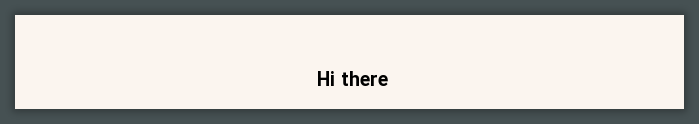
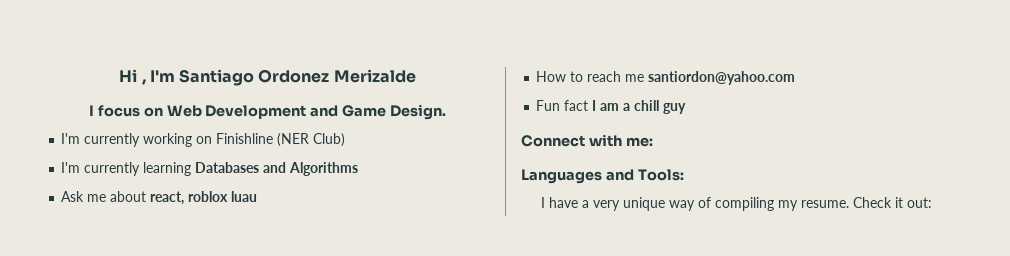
- Hi there
+ Hi , I'm Santiago Ordonez Merizalde
+ I focus on Web Development and Game Design.
+ I'm currently working on Finishline (NER Club)
+ I'm currently learning Databases and Algorithms
+ Ask me about react, roblox luau
+ How to reach me santiordon@yahoo.com
+ Fun fact I am a chill guy
+ Connect with me:
+ Languages and Tools:
+ I have a very unique way of compiling my resume. Check it out:

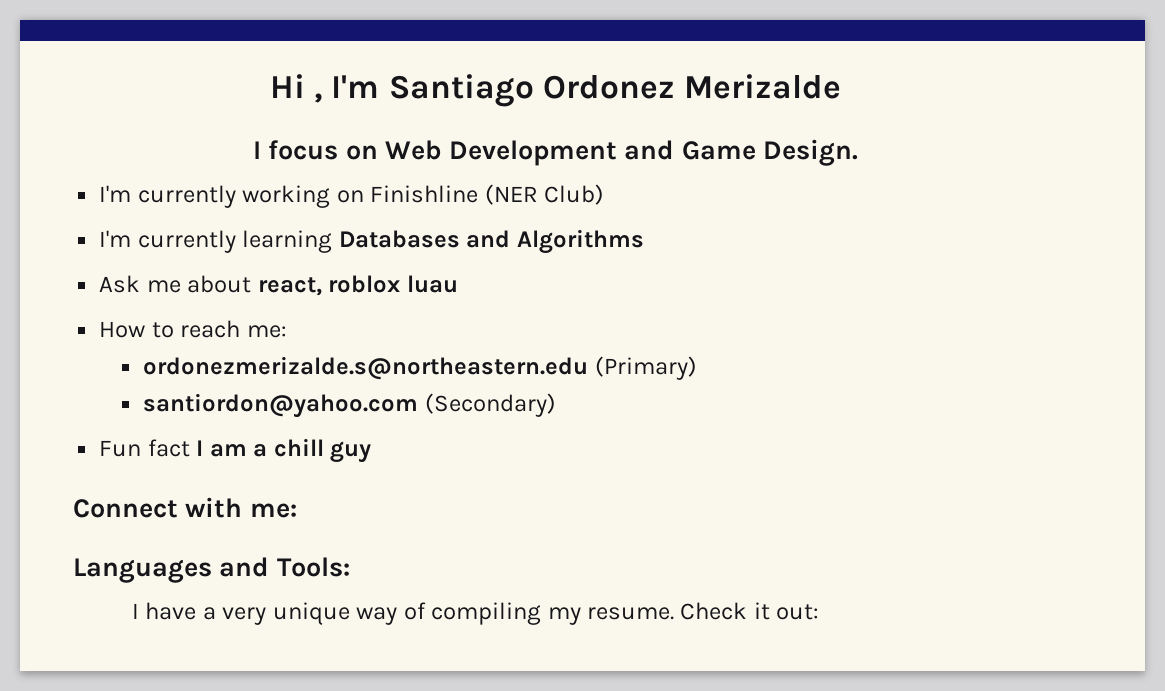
- How to reach me santiordon@yahoo.com
+ How to reach me:
+ ordonezmerizalde.s@northeastern.edu (Primary)
+ santiordon@yahoo.com (Secondary)

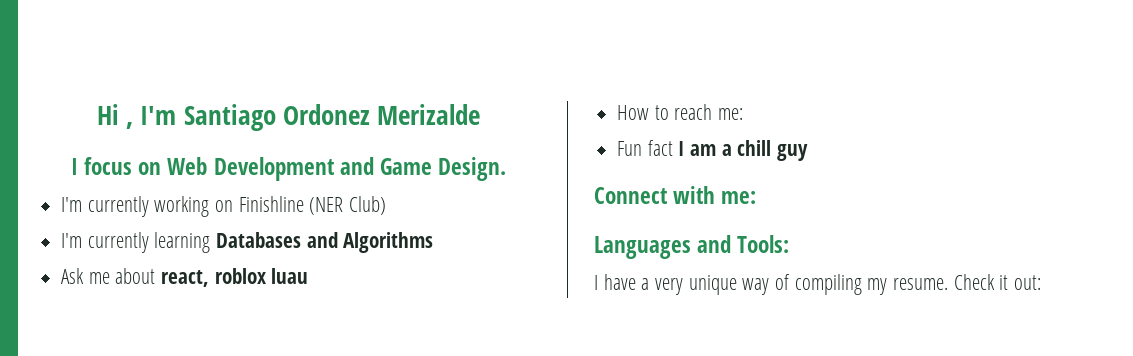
- ordonezmerizalde.s@northeastern.edu (Primary)
- santiordon@yahoo.com (Secondary)

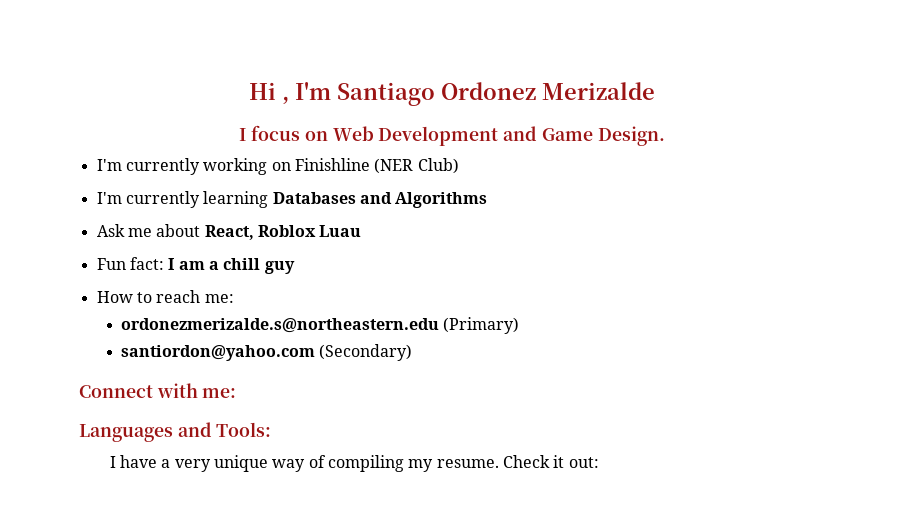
- Ask me about react, roblox luau
+ Ask me about React, Roblox Luau
+ Fun fact: I am a chill guy
  How to reach me:
- Fun fact I am a chill guy
+ ordonezmerizalde.s@northeastern.edu (Primary)
+ santiordon@yahoo.com (Secondary)

